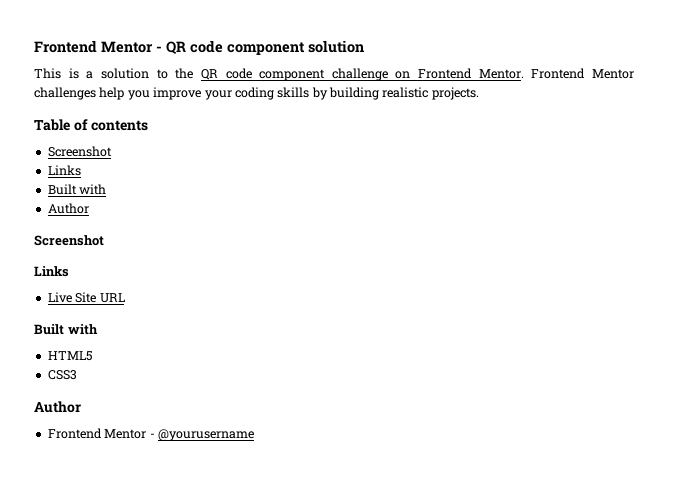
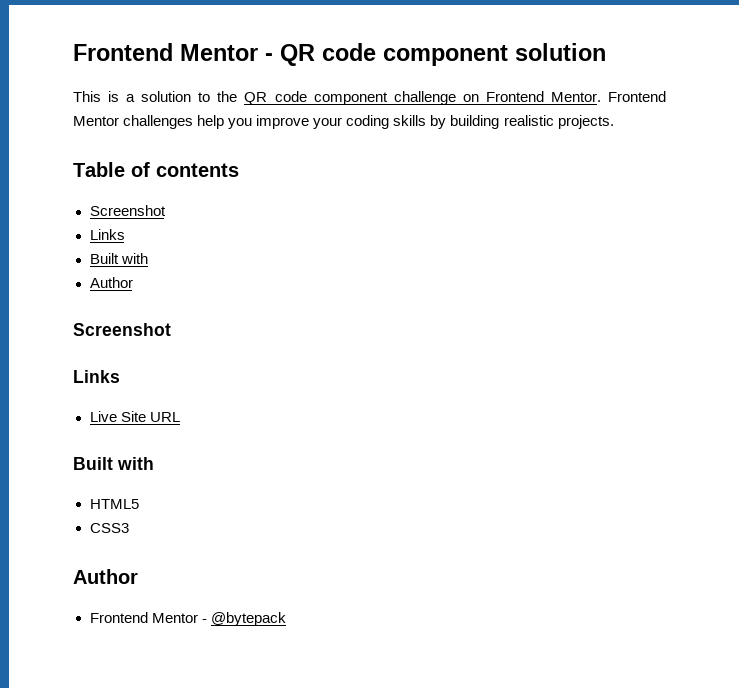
- Frontend Mentor - @yourusername
+ Frontend Mentor - @bytepack

